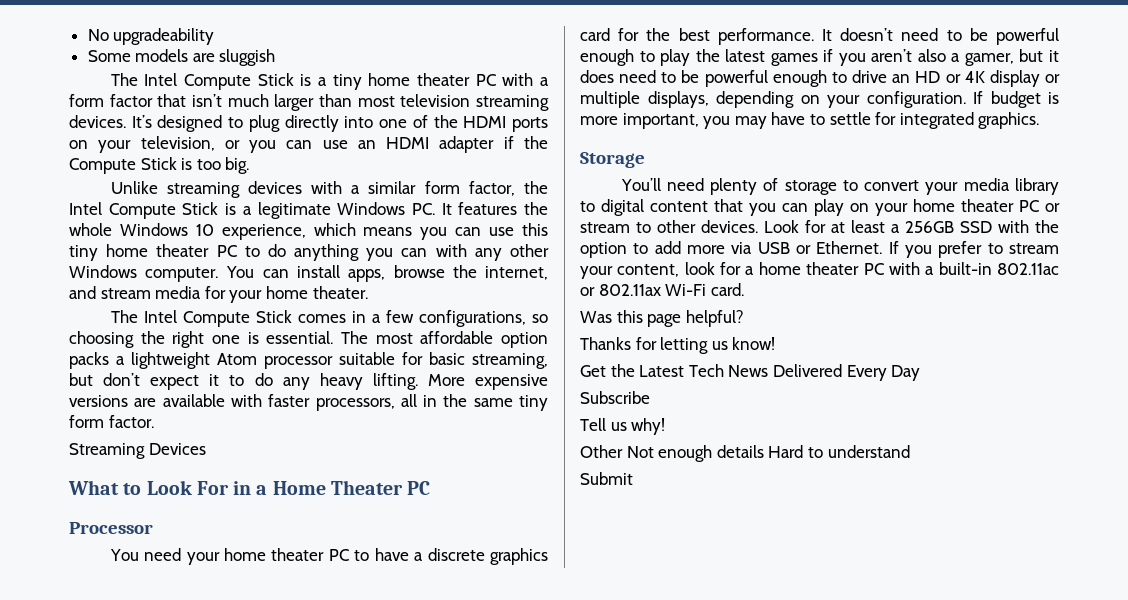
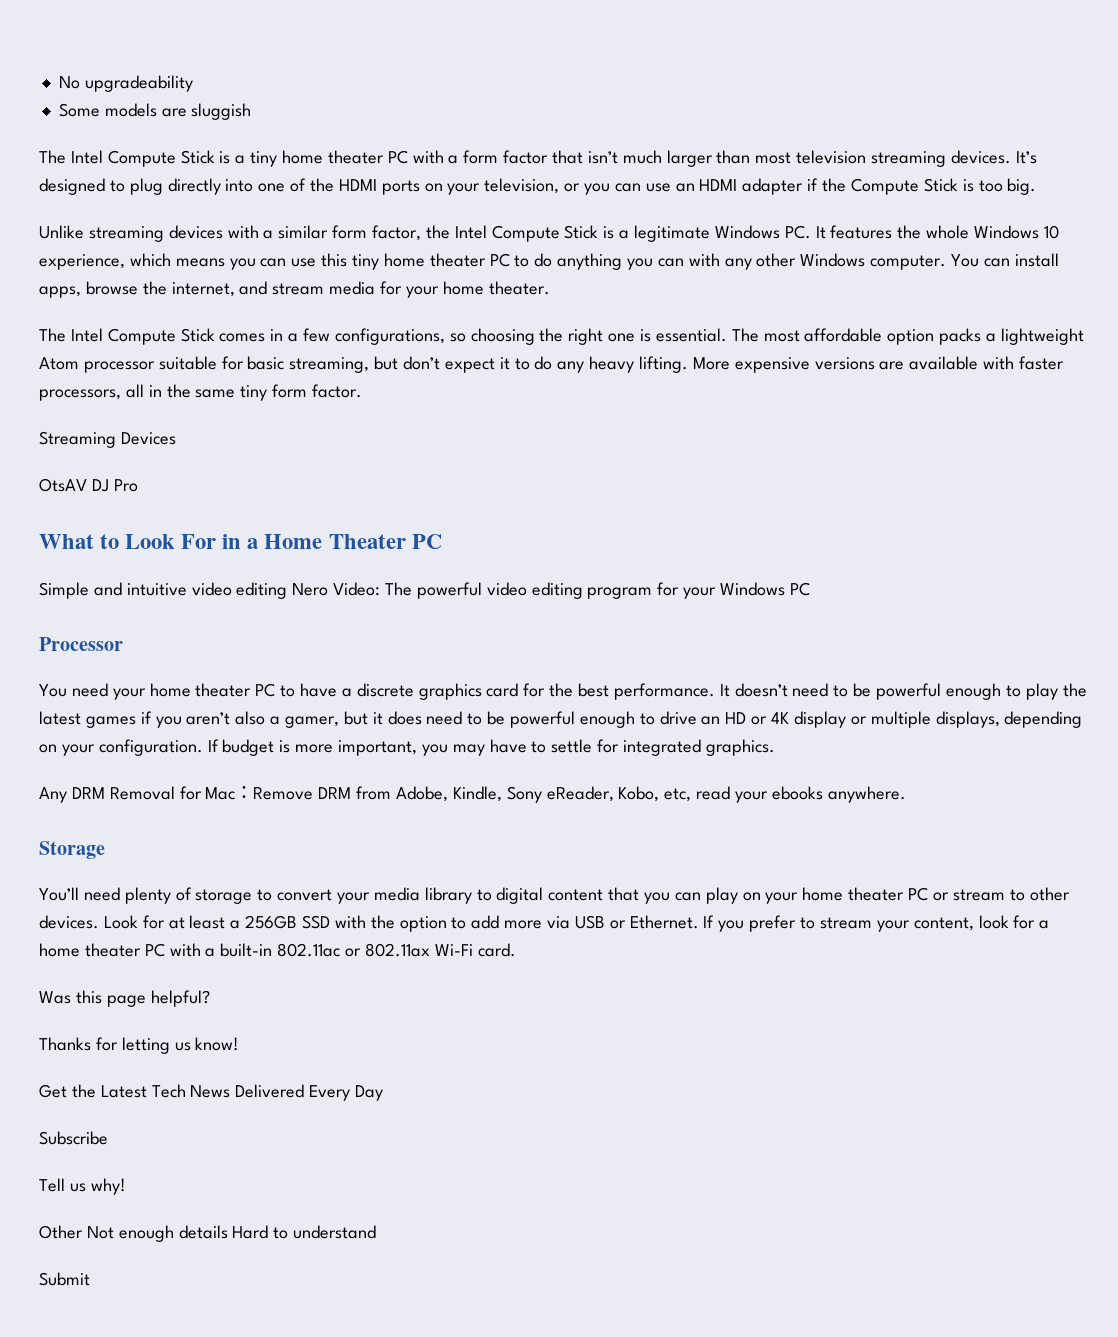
+ OtsAV DJ Pro
+ Simple and intuitive video editing Nero Video: The powerful video editing program for your Windows PC
+ Any DRM Removal for Mac：Remove DRM from Adobe, Kindle, Sony eReader, Kobo, etc, read your ebooks anywhere.

